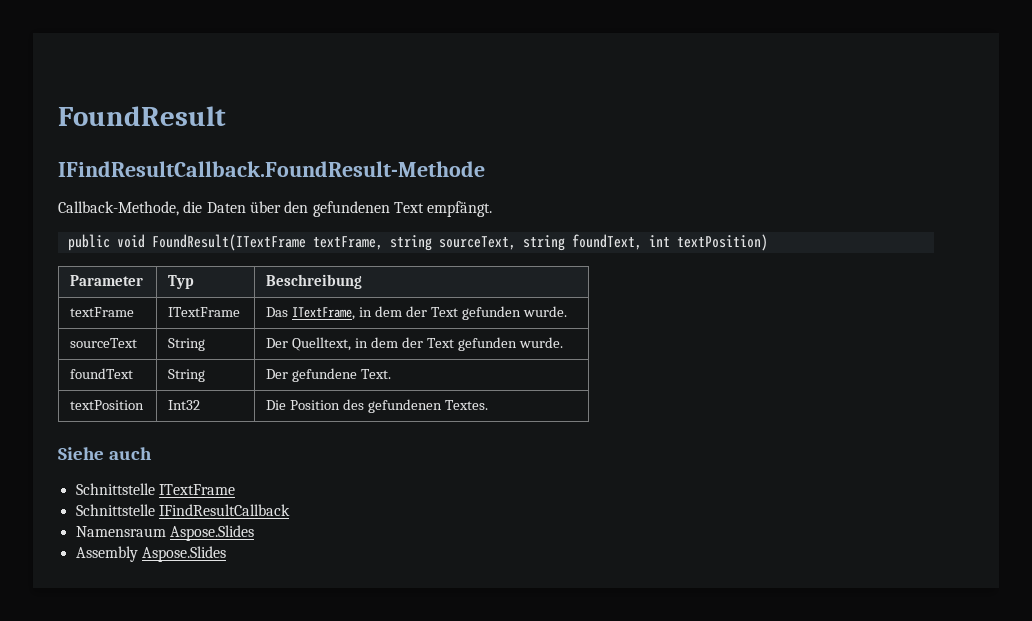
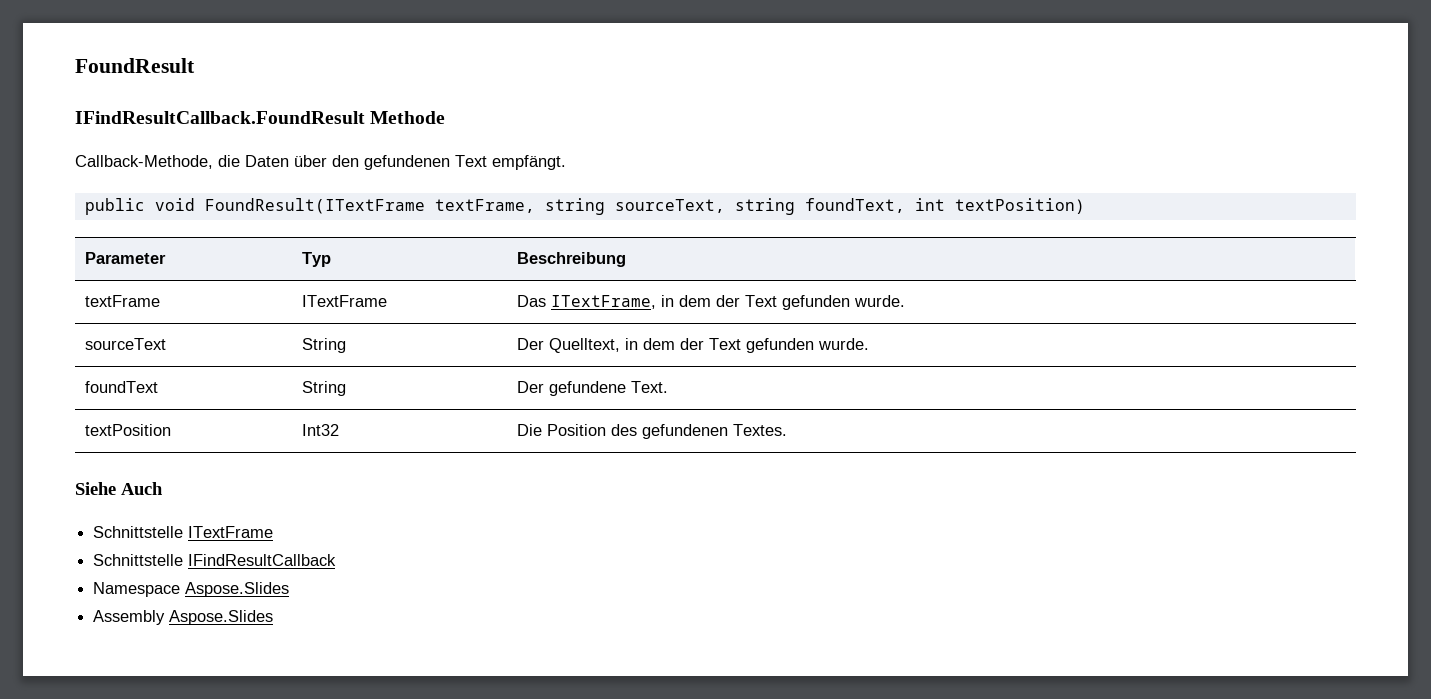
- IFindResultCallback.FoundResult-Methode
+ IFindResultCallback.FoundResult Methode
- Siehe auch
+ Siehe Auch
- Namensraum Aspose.Slides
+ Namespace Aspose.Slides

